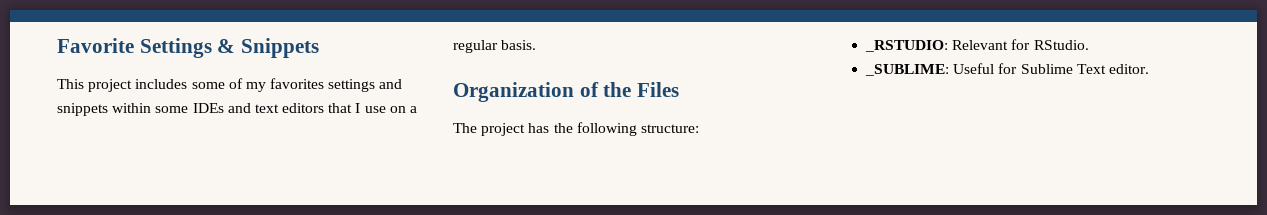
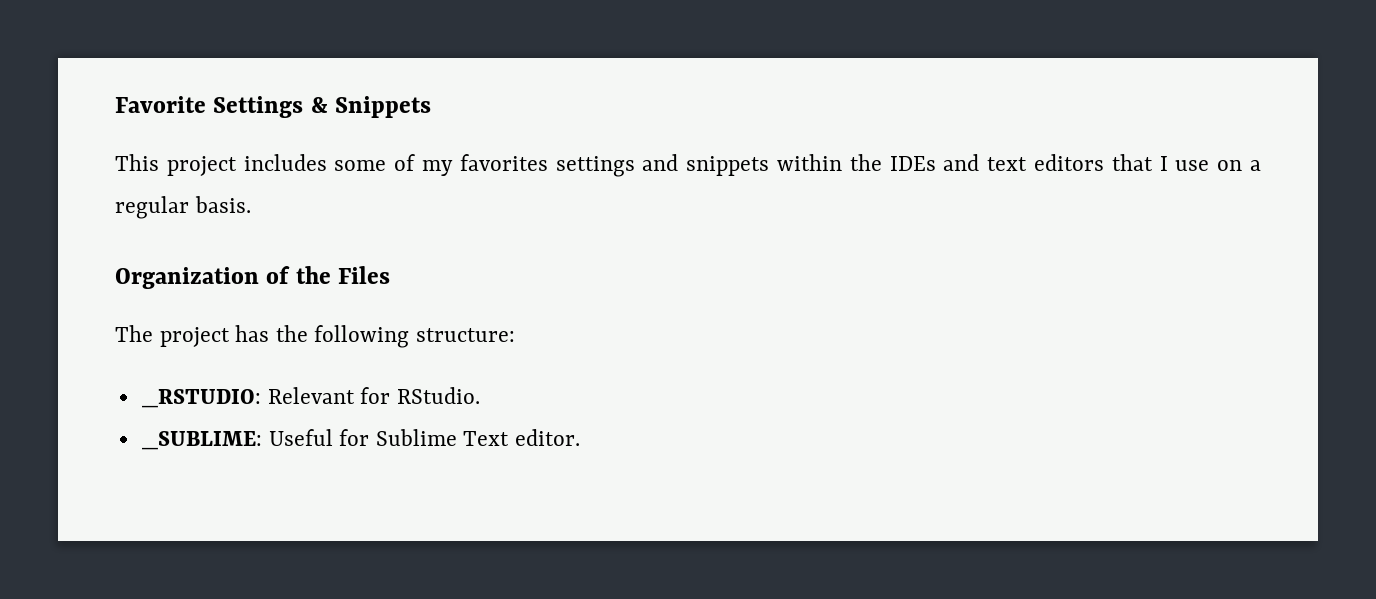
- This project includes some of my favorites settings and snippets within some IDEs and text editors that I use on a regular basis.
+ This project includes some of my favorites settings and snippets within the IDEs and text editors that I use on a regular basis.

